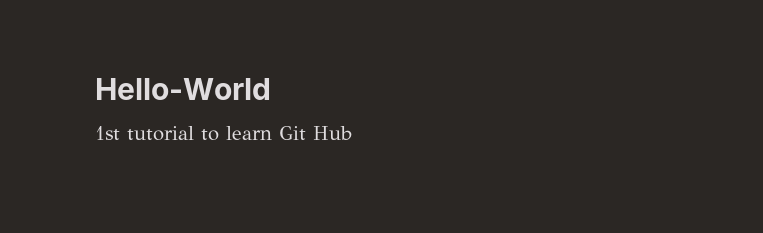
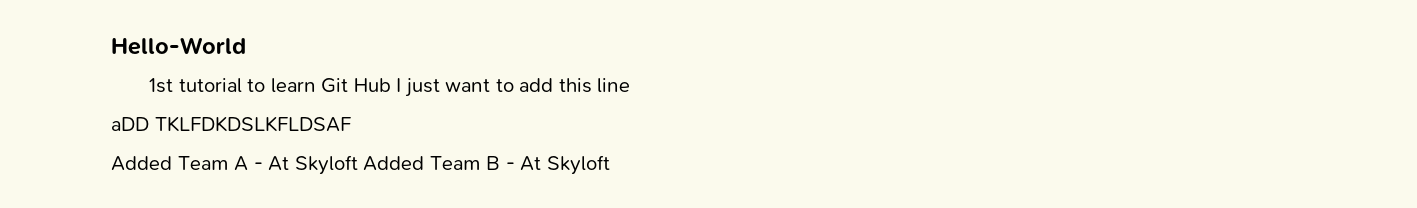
- 1st tutorial to learn Git Hub
+ 1st tutorial to learn Git Hub I just want to add this line
+ aDD TKLFDKDSLKFLDSAF
+ Added Team A - At Skyloft Added Team B - At Skyloft

